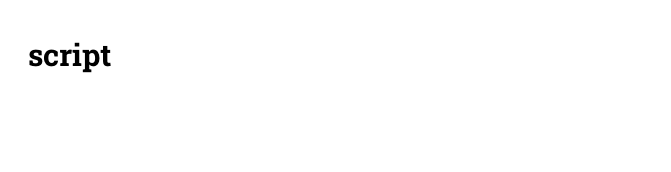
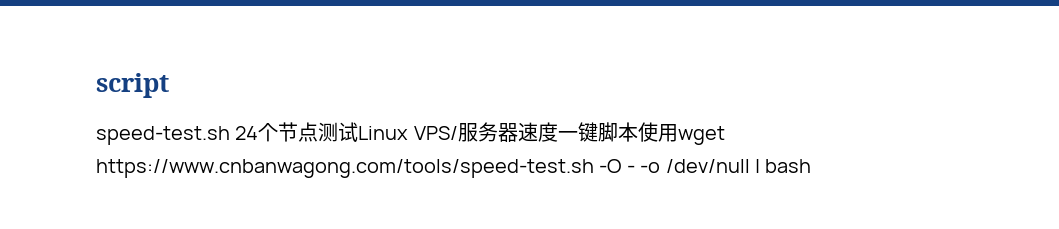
+ speed-test.sh 24个节点测试Linux VPS/服务器速度一键脚本使用wget https://www.cnbanwagong.com/tools/speed-test.sh -O - -o /dev/null | bash

